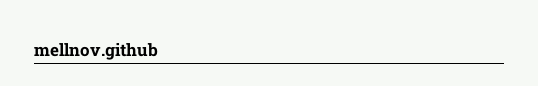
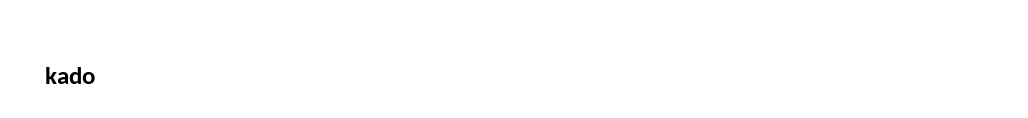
- mellnov.github
+ kado

